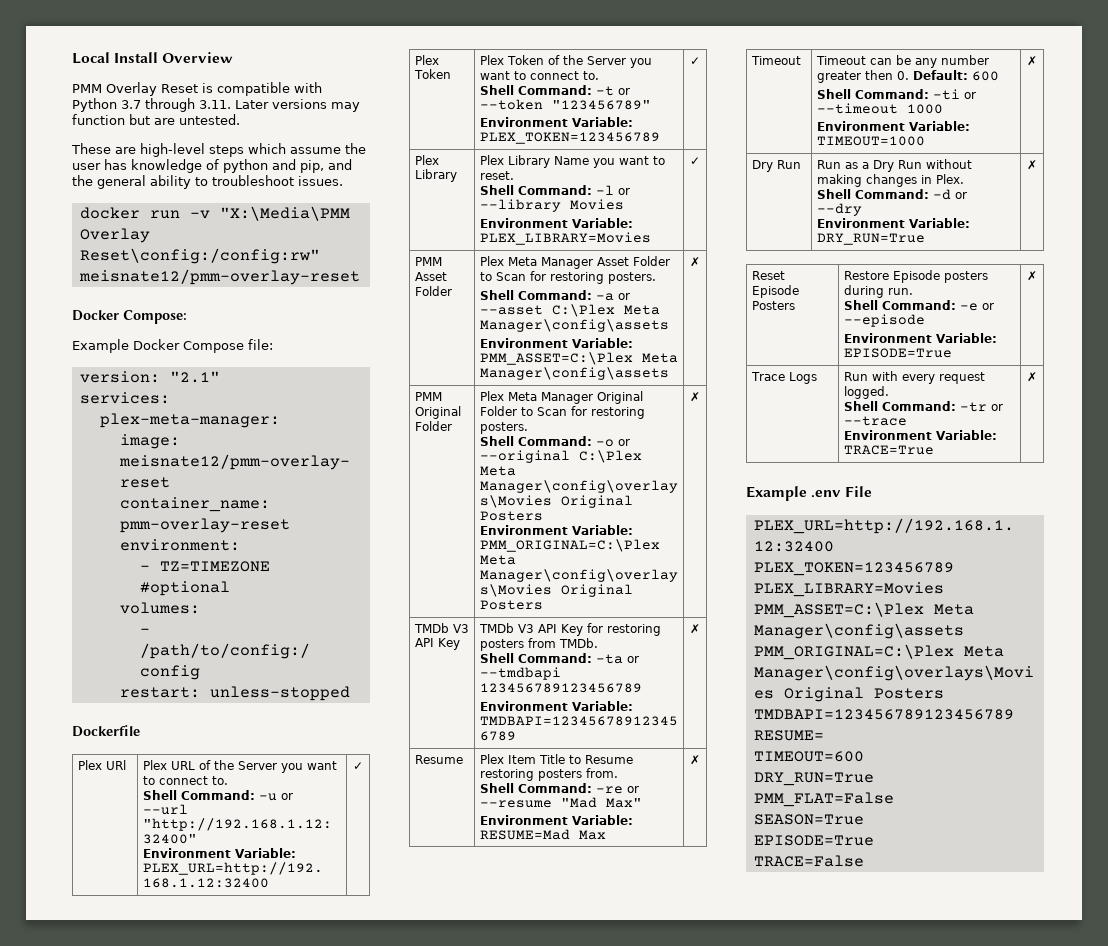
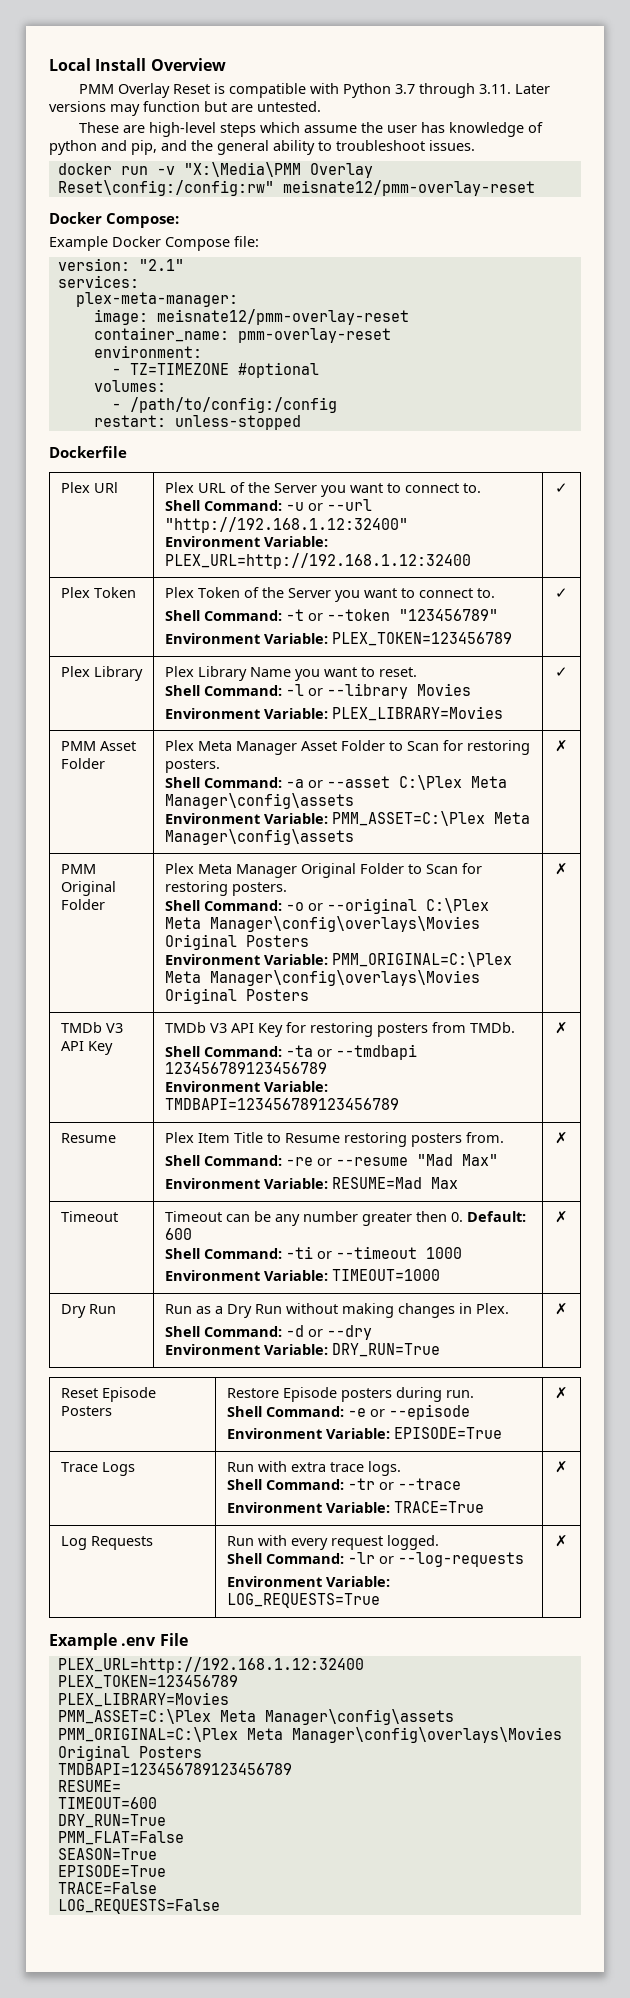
- Trace Logs | Run with every request logged.
+ Trace Logs | Run with extra trace logs.
+ Log Requests | Run with every request logged.
+ Shell Command: -lr or --log-requests
+ Environment Variable: LOG_REQUESTS=True | ✗
+ LOG_REQUESTS=False

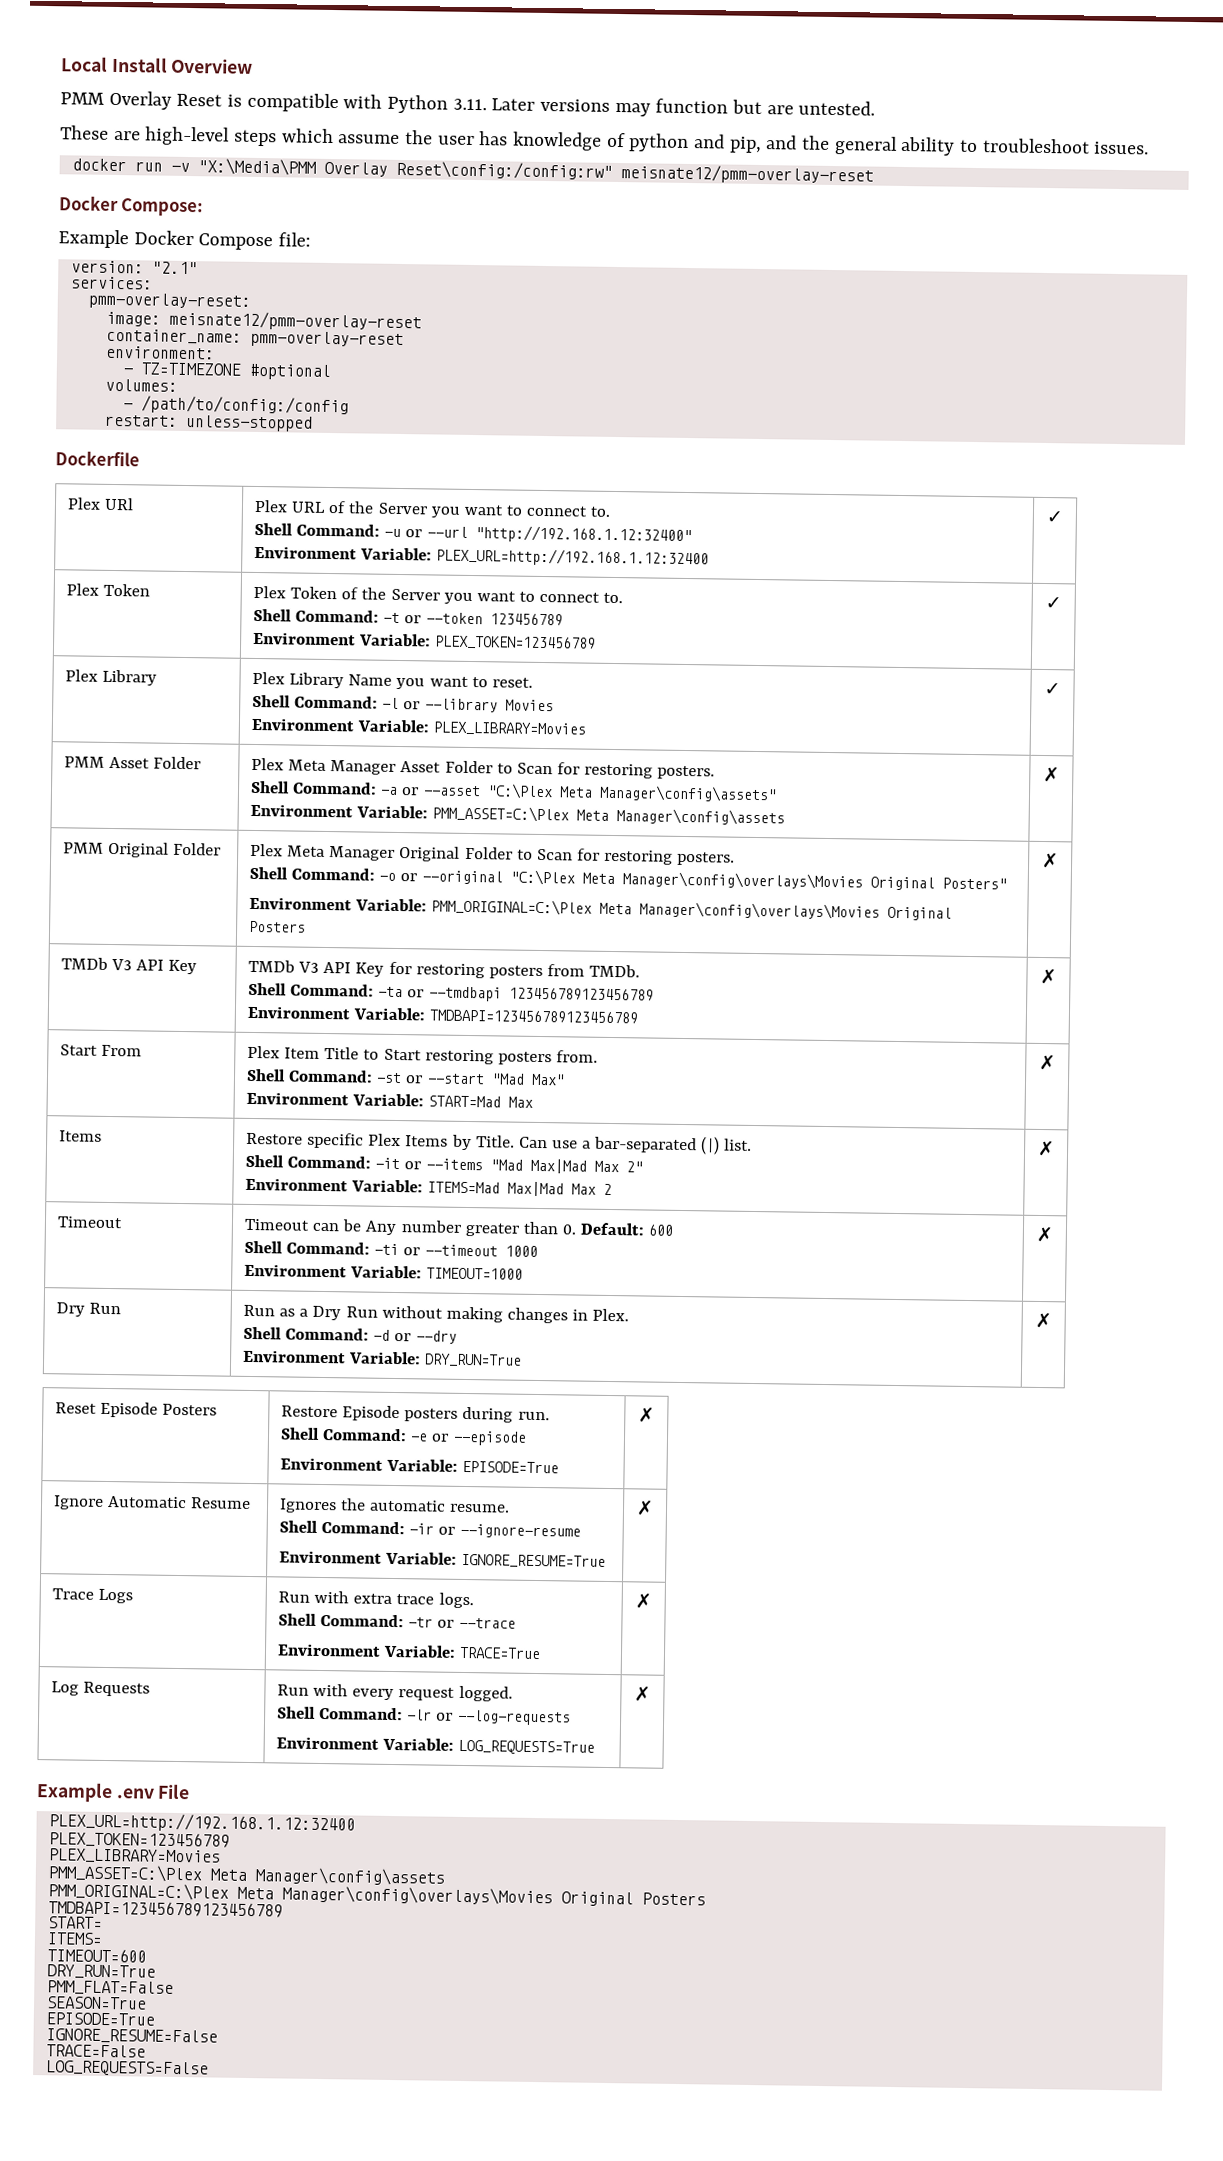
- PMM Overlay Reset is compatible with Python 3.7 through 3.11. Later versions may function but are untested.
+ PMM Overlay Reset is compatible with Python 3.11. Later versions may function but are untested.
- plex-meta-manager:
+ pmm-overlay-reset:
  Plex Token | Plex Token of the Server you want to connect to.
- Shell Command: -t or --token "123456789"
+ Shell Command: -t or --token 123456789
  PMM Asset Folder | Plex Meta Manager Asset Folder to Scan for restoring posters.
- Shell Command: -a or --asset C:\Plex Meta Manager\config\assets
+ Shell Command: -a or --asset "C:\Plex Meta Manager\config\assets"
  PMM Original Folder | Plex Meta Manager Original Folder to Scan for restoring posters.
- Shell Command: -o or --original C:\Plex Meta Manager\config\overlays\Movies Original Posters
+ Shell Command: -o or --original "C:\Plex Meta Manager\config\overlays\Movies Original Posters"
- Resume | Plex Item Title to Resume restoring posters from.
- Shell Command: -re or --resume "Mad Max"
- Environment Variable: RESUME=Mad Max | ✗
+ Start From | Plex Item Title to Start restoring posters from.
+ Shell Command: -st or --start "Mad Max"
+ Environment Variable: START=Mad Max | ✗
+ Items | Restore specific Plex Items by Title. Can use a bar-separated (|) list.
+ Shell Command: -it or --items "Mad Max|Mad Max 2"
+ Environment Variable: ITEMS=Mad Max|Mad Max 2 | ✗
- Timeout | Timeout can be any number greater then 0. Default: 600
+ Timeout | Timeout can be Any number greater than 0. Default: 600
+ Ignore Automatic Resume | Ignores the automatic resume.
+ Shell Command: -ir or --ignore-resume
+ Environment Variable: IGNORE_RESUME=True | ✗
- RESUME=
+ START=
+ ITEMS=
+ IGNORE_RESUME=False

